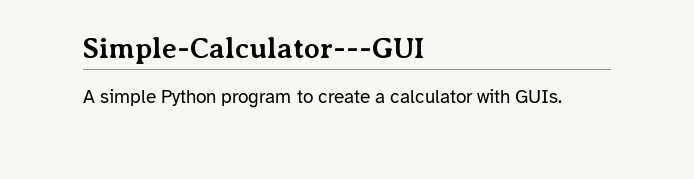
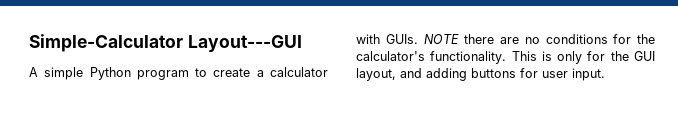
- Simple-Calculator---GUI
+ Simple-Calculator Layout---GUI
+ NOTE there are no conditions for the calculator's functionality. This is only for the GUI layout, and adding buttons for user input.

